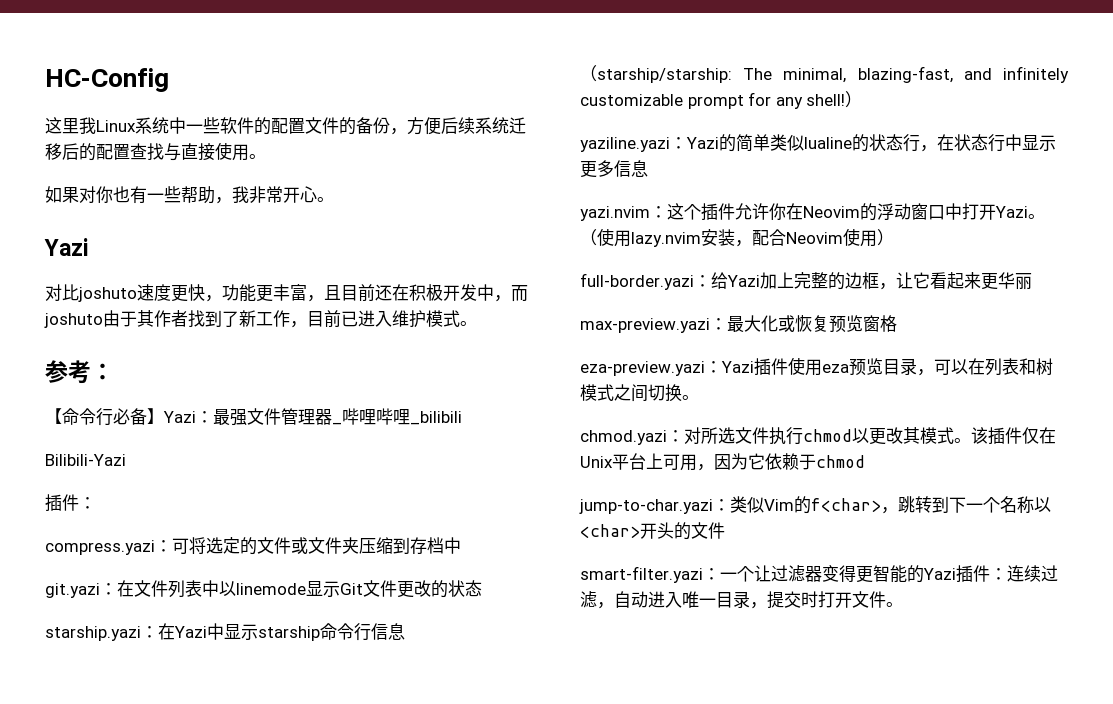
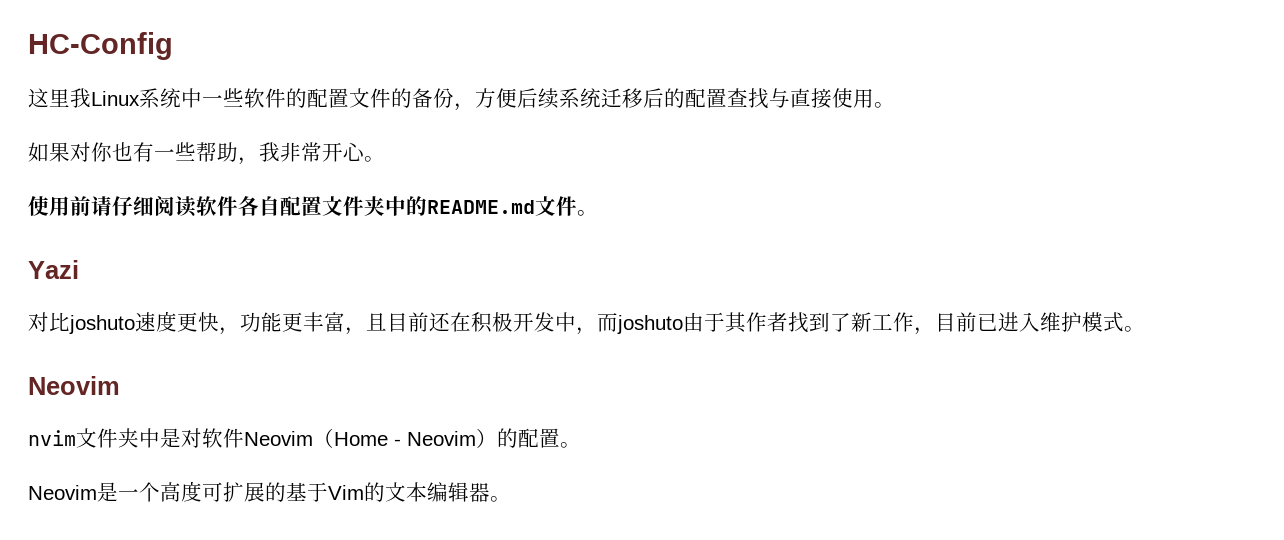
+ 使用前请仔细阅读软件各自配置文件夹中的README.md文件。
  对比joshuto速度更快，功能更丰富，且目前还在积极开发中，而joshuto由于其作者找到了新工作，目前已进入维护模式。
- 参考：
- 【命令行必备】Yazi：最强文件管理器_哔哩哔哩_bilibili
- Bilibili-Yazi
- 插件：
- compress.yazi：可将选定的文件或文件夹压缩到存档中
- git.yazi：在文件列表中以linemode显示Git文件更改的状态
- starship.yazi：在Yazi中显示starship命令行信息（starship/starship: The minimal, blazing-fast, and infinitely customizable prompt for any shell!）
- yaziline.yazi：Yazi的简单类似lualine的状态行，在状态行中显示更多信息
- yazi.nvim：这个插件允许你在Neovim的浮动窗口中打开Yazi。（使用lazy.nvim安装，配合Neovim使用）
- full-border.yazi：给Yazi加上完整的边框，让它看起来更华丽
- max-preview.yazi：最大化或恢复预览窗格
- eza-preview.yazi：Yazi插件使用eza预览目录，可以在列表和树模式之间切换。
- chmod.yazi：对所选文件执行chmod以更改其模式。该插件仅在Unix平台上可用，因为它依赖于chmod
- jump-to-char.yazi：类似Vim的f<char>，跳转到下一个名称以<char>开头的文件
- smart-filter.yazi：一个让过滤器变得更智能的Yazi插件：连续过滤，自动进入唯一目录，提交时打开文件。
+ Neovim
+ nvim文件夹中是对软件Neovim（Home - Neovim）的配置。
+ Neovim是一个高度可扩展的基于Vim的文本编辑器。

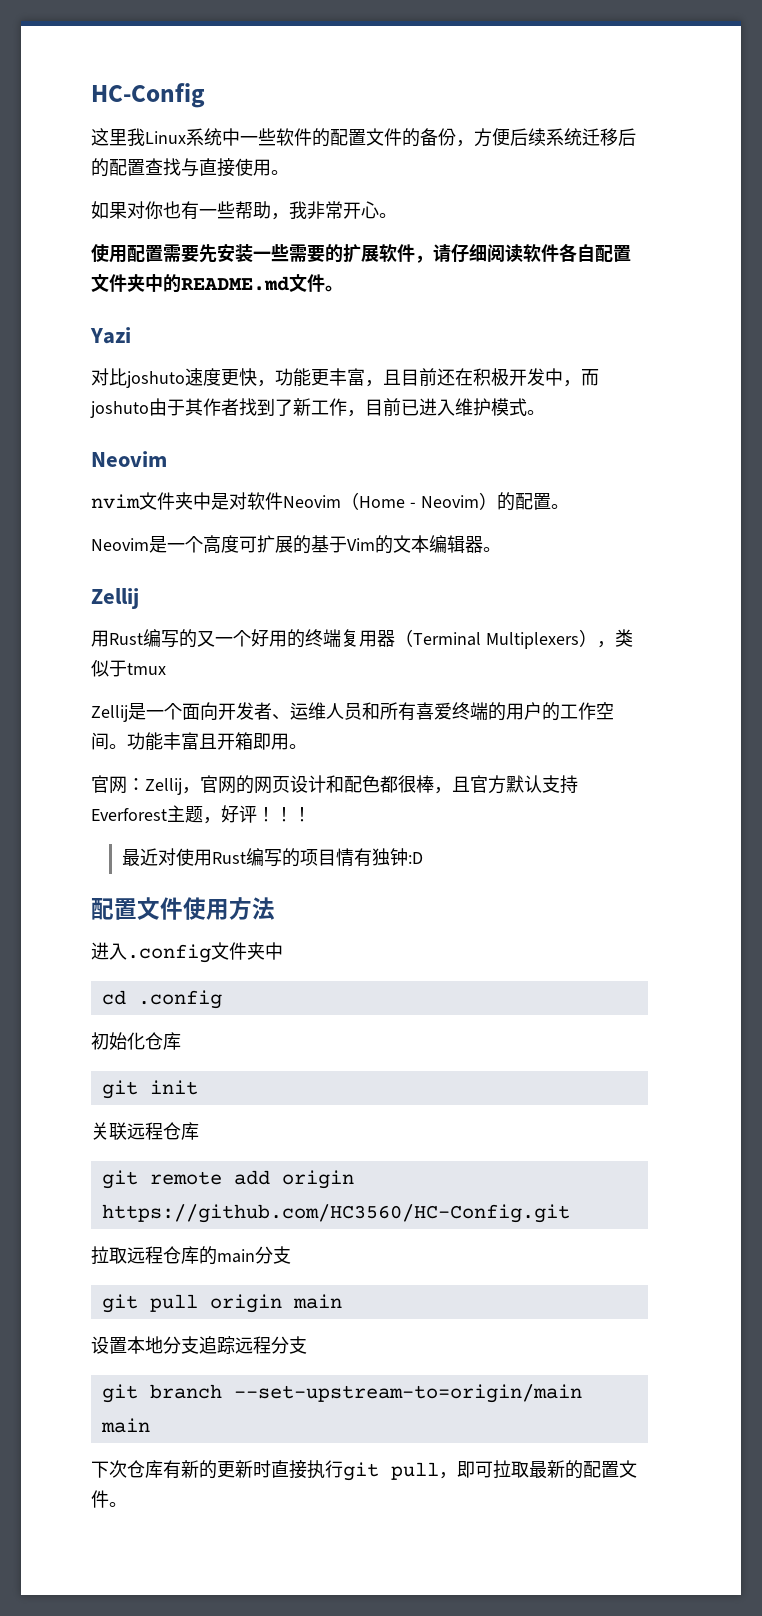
- 使用前请仔细阅读软件各自配置文件夹中的README.md文件。
+ 使用配置需要先安装一些需要的扩展软件，请仔细阅读软件各自配置文件夹中的README.md文件。
  Neovim是一个高度可扩展的基于Vim的文本编辑器。
+ Zellij
+ 用Rust编写的又一个好用的终端复用器（Terminal Multiplexers），类似于tmux
+ Zellij是一个面向开发者、运维人员和所有喜爱终端的用户的工作空间。功能丰富且开箱即用。
+ 官网：Zellij，官网的网页设计和配色都很棒，且官方默认支持Everforest主题，好评！！！
+ 最近对使用Rust编写的项目情有独钟:D
+ 配置文件使用方法
+ 进入.config文件夹中
+ cd .config
+ 初始化仓库
+ git init
+ 关联远程仓库
+ git remote add origin https://github.com/HC3560/HC-Config.git
+ 拉取远程仓库的main分支
+ git pull origin main
+ 设置本地分支追踪远程分支
+ git branch --set-upstream-to=origin/main main
+ 下次仓库有新的更新时直接执行git pull，即可拉取最新的配置文件。

